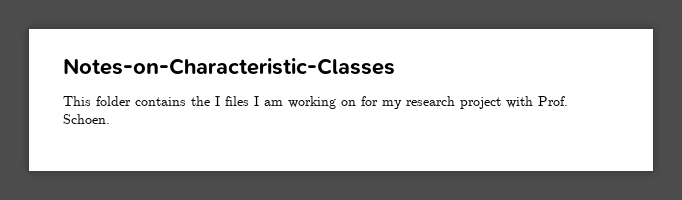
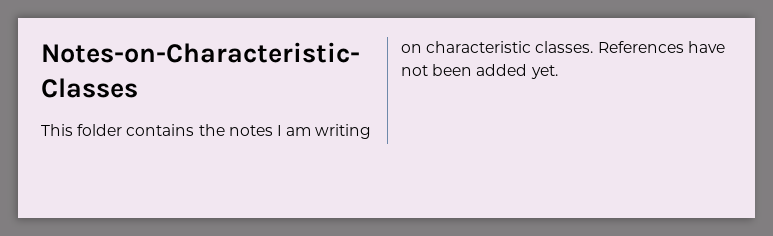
- This folder contains the I files I am working on for my research project with Prof. Schoen.
+ This folder contains the notes I am writing on characteristic classes. References have not been added yet.

